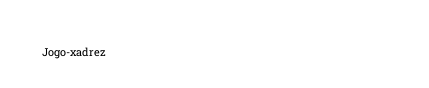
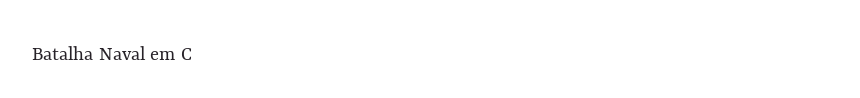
- Jogo-xadrez
+ Batalha Naval em C

